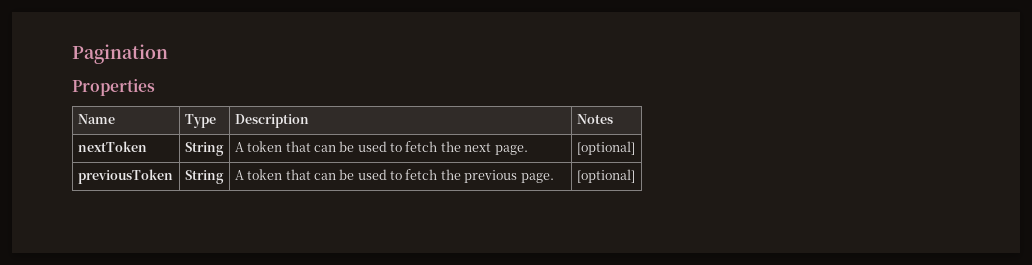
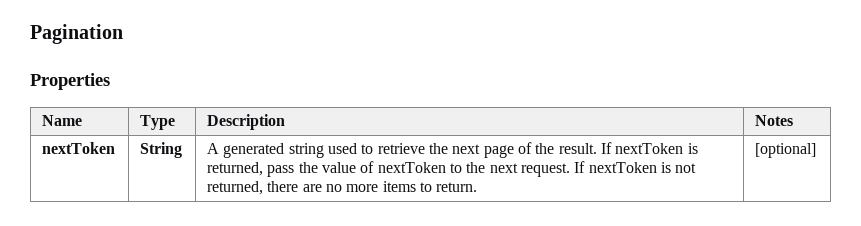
- nextToken | String | A token that can be used to fetch the next page. | [optional]
- previousToken | String | A token that can be used to fetch the previous page. | [optional]
+ nextToken | String | A generated string used to retrieve the next page of the result. If nextToken is returned, pass the value of nextToken to the next request. If nextToken is not returned, there are no more items to return. | [optional]

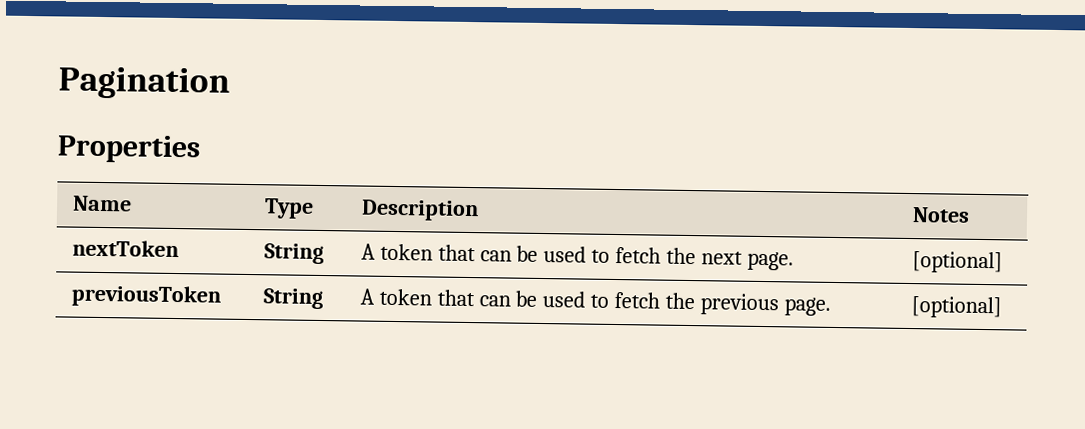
- nextToken | String | A generated string used to retrieve the next page of the result. If nextToken is returned, pass the value of nextToken to the next request. If nextToken is not returned, there are no more items to return. | [optional]
+ nextToken | String | A token that can be used to fetch the next page. | [optional]
+ previousToken | String | A token that can be used to fetch the previous page. | [optional]

